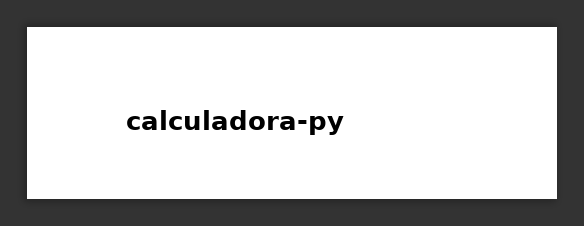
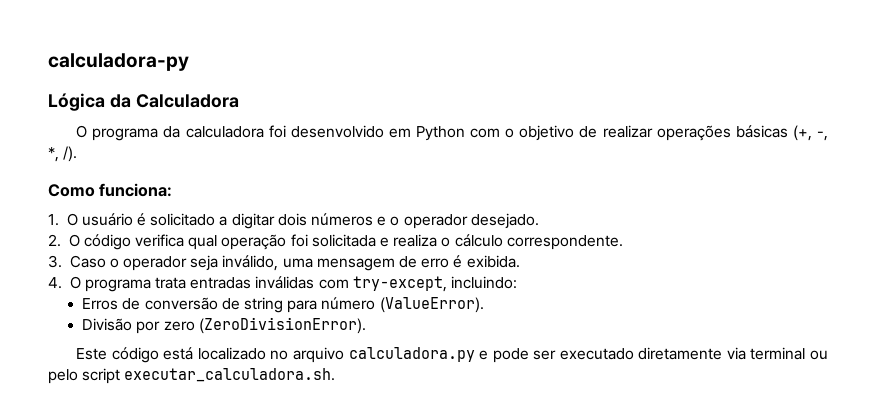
+ Lógica da Calculadora
+ O programa da calculadora foi desenvolvido em Python com o objetivo de realizar operações básicas (+, -, *, /).
+ Como funciona:
+ 1. O usuário é solicitado a digitar dois números e o operador desejado.
+ 2. O código verifica qual operação foi solicitada e realiza o cálculo correspondente.
+ 3. Caso o operador seja inválido, uma mensagem de erro é exibida.
+ 4. O programa trata entradas inválidas com try-except, incluindo:
+ Erros de conversão de string para número (ValueError).
+ Divisão por zero (ZeroDivisionError).
+ Este código está localizado no arquivo calculadora.py e pode ser executado diretamente via terminal ou pelo script executar_calculadora.sh.

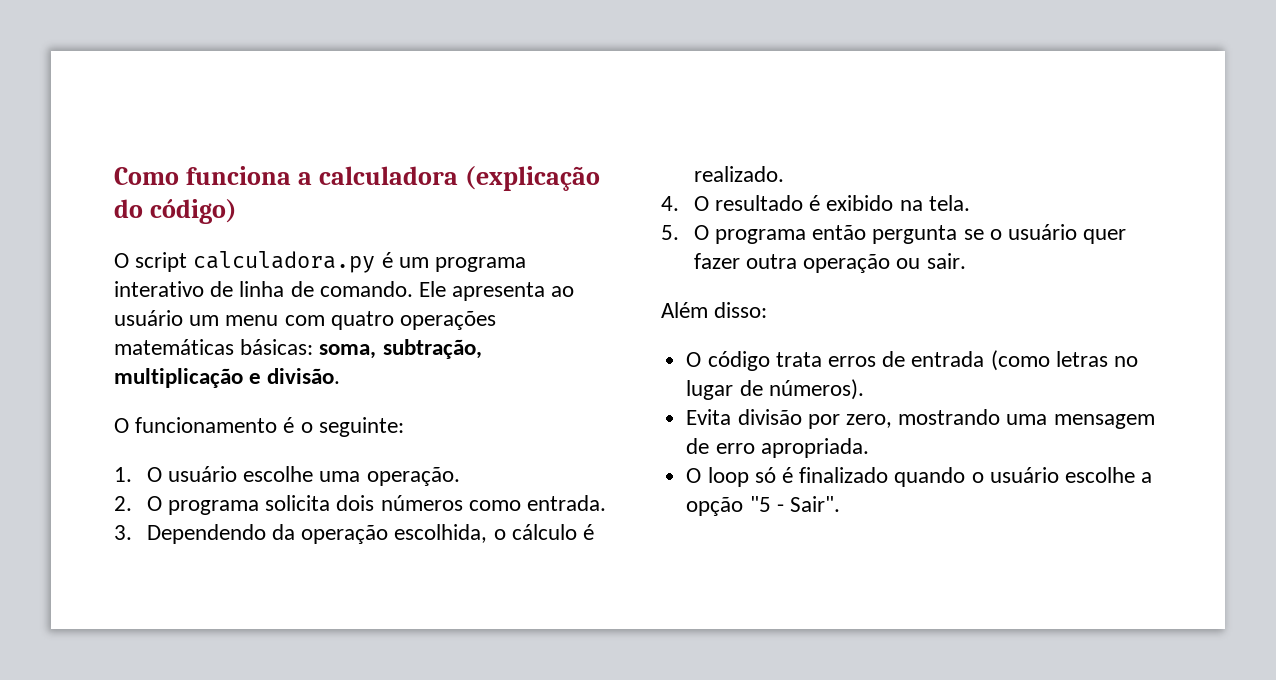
- calculadora-py
- Lógica da Calculadora
- O programa da calculadora foi desenvolvido em Python com o objetivo de realizar operações básicas (+, -, *, /).
- Como funciona:
- 1. O usuário é solicitado a digitar dois números e o operador desejado.
- 2. O código verifica qual operação foi solicitada e realiza o cálculo correspondente.
- 3. Caso o operador seja inválido, uma mensagem de erro é exibida.
- 4. O programa trata entradas inválidas com try-except, incluindo:
- Erros de conversão de string para número (ValueError).
- Divisão por zero (ZeroDivisionError).
- Este código está localizado no arquivo calculadora.py e pode ser executado diretamente via terminal ou pelo script executar_calculadora.sh.
+ Como funciona a calculadora (explicação do código)
+ O script calculadora.py é um programa interativo de linha de comando. Ele apresenta ao usuário um menu com quatro operações matemáticas básicas: soma, subtração, multiplicação e divisão.
+ O funcionamento é o seguinte:
+ 1. O usuário escolhe uma operação.
+ 2. O programa solicita dois números como entrada.
+ 3. Dependendo da operação escolhida, o cálculo é realizado.
+ 4. O resultado é exibido na tela.
+ 5. O programa então pergunta se o usuário quer fazer outra operação ou sair.
+ Além disso:
+ O código trata erros de entrada (como letras no lugar de números).
+ Evita divisão por zero, mostrando uma mensagem de erro apropriada.
+ O loop só é finalizado quando o usuário escolhe a opção "5 - Sair".

